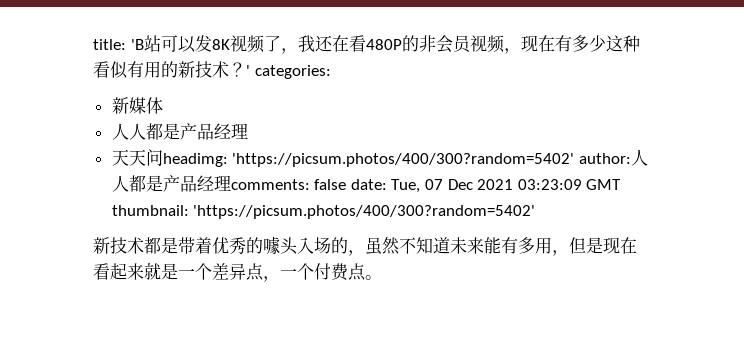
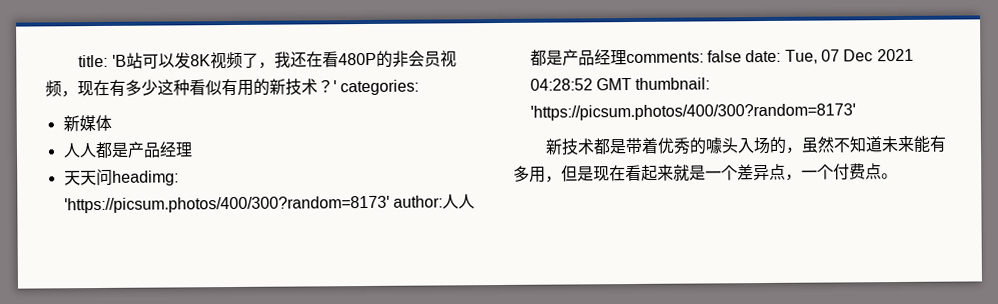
- 天天问headimg: 'https://picsum.photos/400/300?random=5402' author:人人都是产品经理comments: false date: Tue, 07 Dec 2021 03:23:09 GMT thumbnail: 'https://picsum.photos/400/300?random=5402'
+ 天天问headimg: 'https://picsum.photos/400/300?random=8173' author:人人都是产品经理comments: false date: Tue, 07 Dec 2021 04:28:52 GMT thumbnail: 'https://picsum.photos/400/300?random=8173'

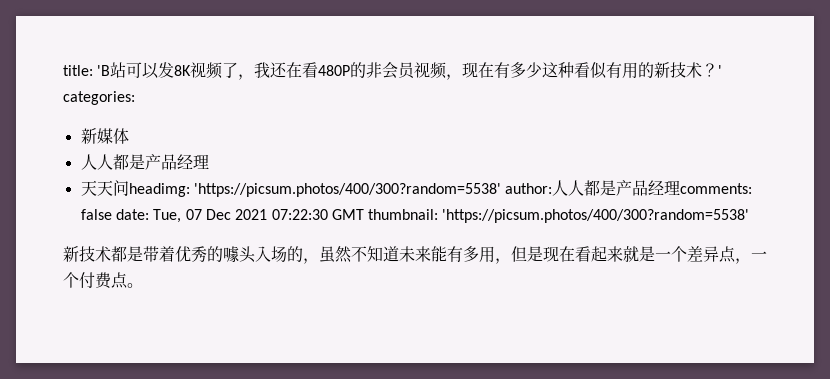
- 天天问headimg: 'https://picsum.photos/400/300?random=8173' author:人人都是产品经理comments: false date: Tue, 07 Dec 2021 04:28:52 GMT thumbnail: 'https://picsum.photos/400/300?random=8173'
+ 天天问headimg: 'https://picsum.photos/400/300?random=5538' author:人人都是产品经理comments: false date: Tue, 07 Dec 2021 07:22:30 GMT thumbnail: 'https://picsum.photos/400/300?random=5538'

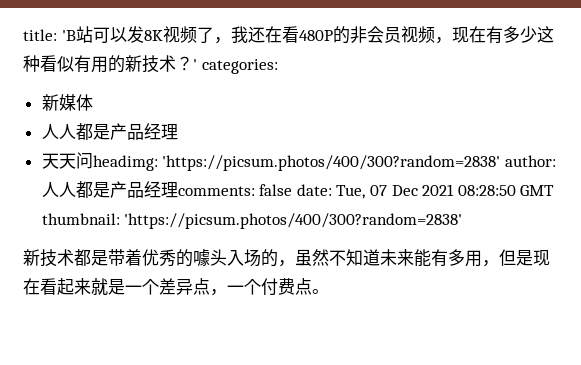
- 天天问headimg: 'https://picsum.photos/400/300?random=5538' author:人人都是产品经理comments: false date: Tue, 07 Dec 2021 07:22:30 GMT thumbnail: 'https://picsum.photos/400/300?random=5538'
+ 天天问headimg: 'https://picsum.photos/400/300?random=2838' author:人人都是产品经理comments: false date: Tue, 07 Dec 2021 08:28:50 GMT thumbnail: 'https://picsum.photos/400/300?random=2838'

